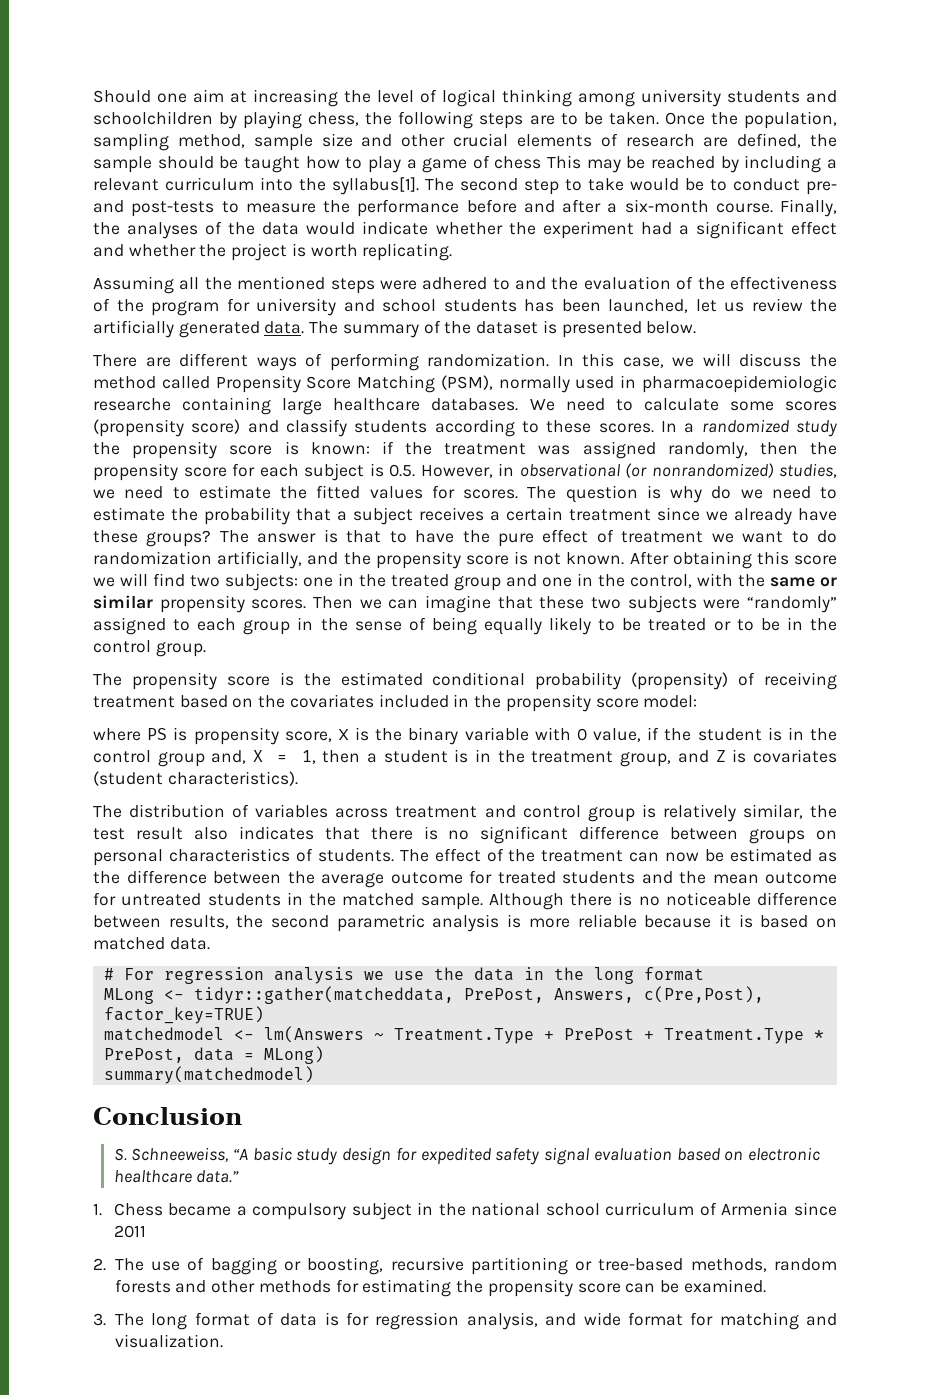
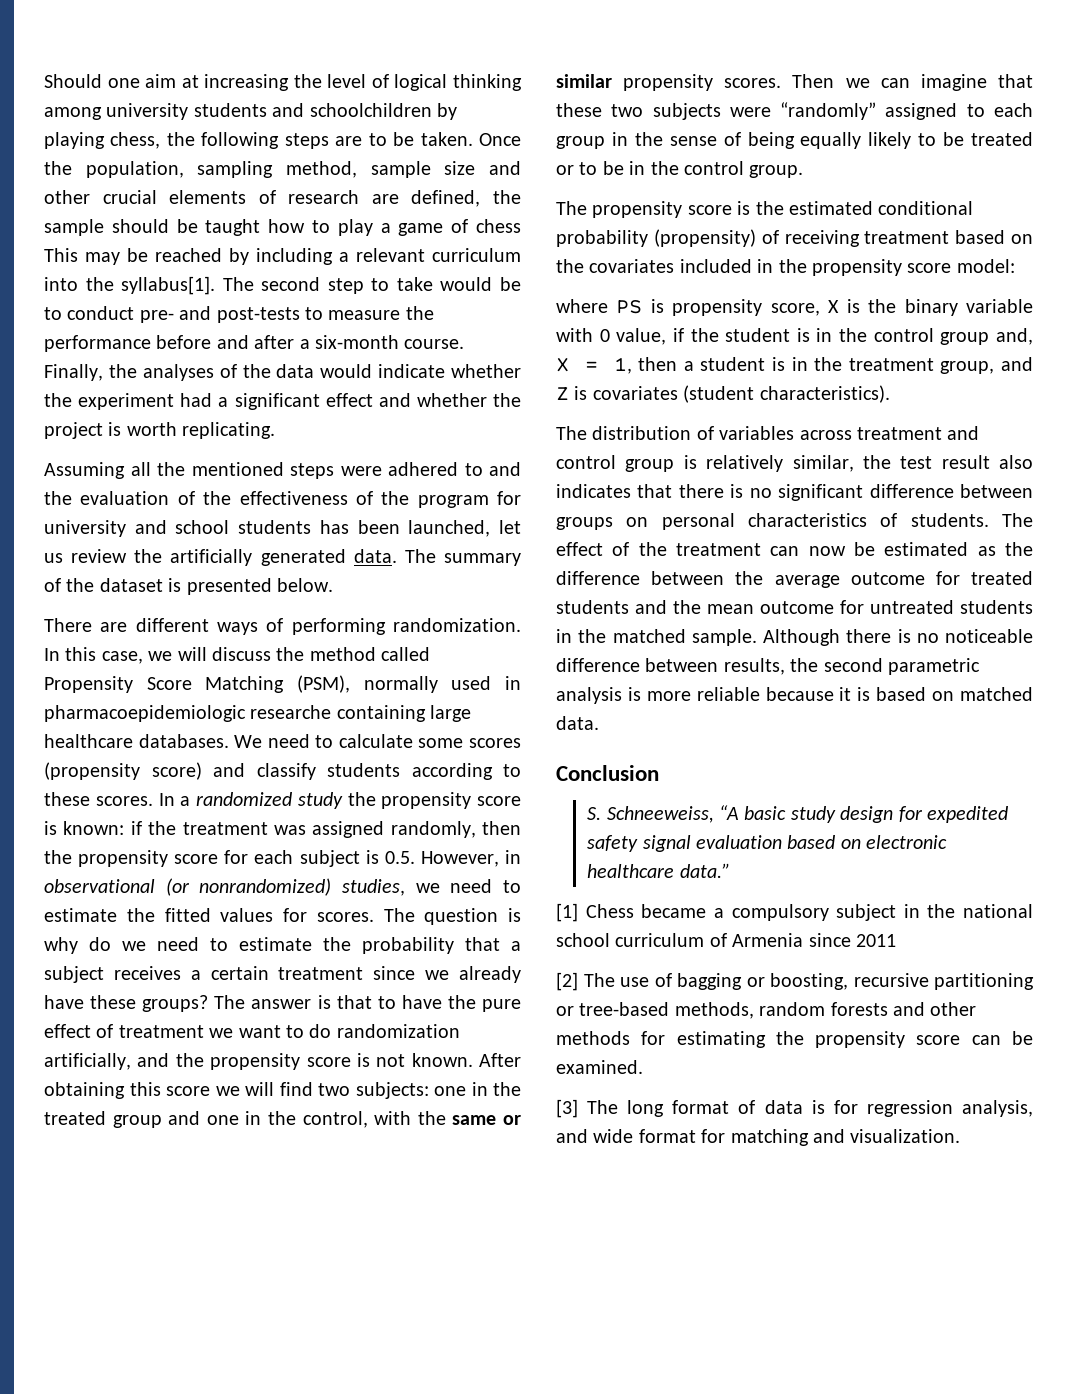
- # For regression analysis we use the data in the long format
- MLong <- tidyr::gather(matcheddata, PrePost, Answers, c(Pre,Post), factor_key=TRUE)
- matchedmodel <- lm(Answers ~ Treatment.Type + PrePost + Treatment.Type * PrePost, data = MLong)
- summary(matchedmodel)
- 1. Chess became a compulsory subject in the national school curriculum of Armenia since 2011
+ [1] Chess became a compulsory subject in the national school curriculum of Armenia since 2011
- 2. The use of bagging or boosting, recursive partitioning or tree-based methods, random forests and other methods for estimating the propensity score can be examined.
+ [2] The use of bagging or boosting, recursive partitioning or tree-based methods, random forests and other methods for estimating the propensity score can be examined.
- 3. The long format of data is for regression analysis, and wide format for matching and visualization.
+ [3] The long format of data is for regression analysis, and wide format for matching and visualization.

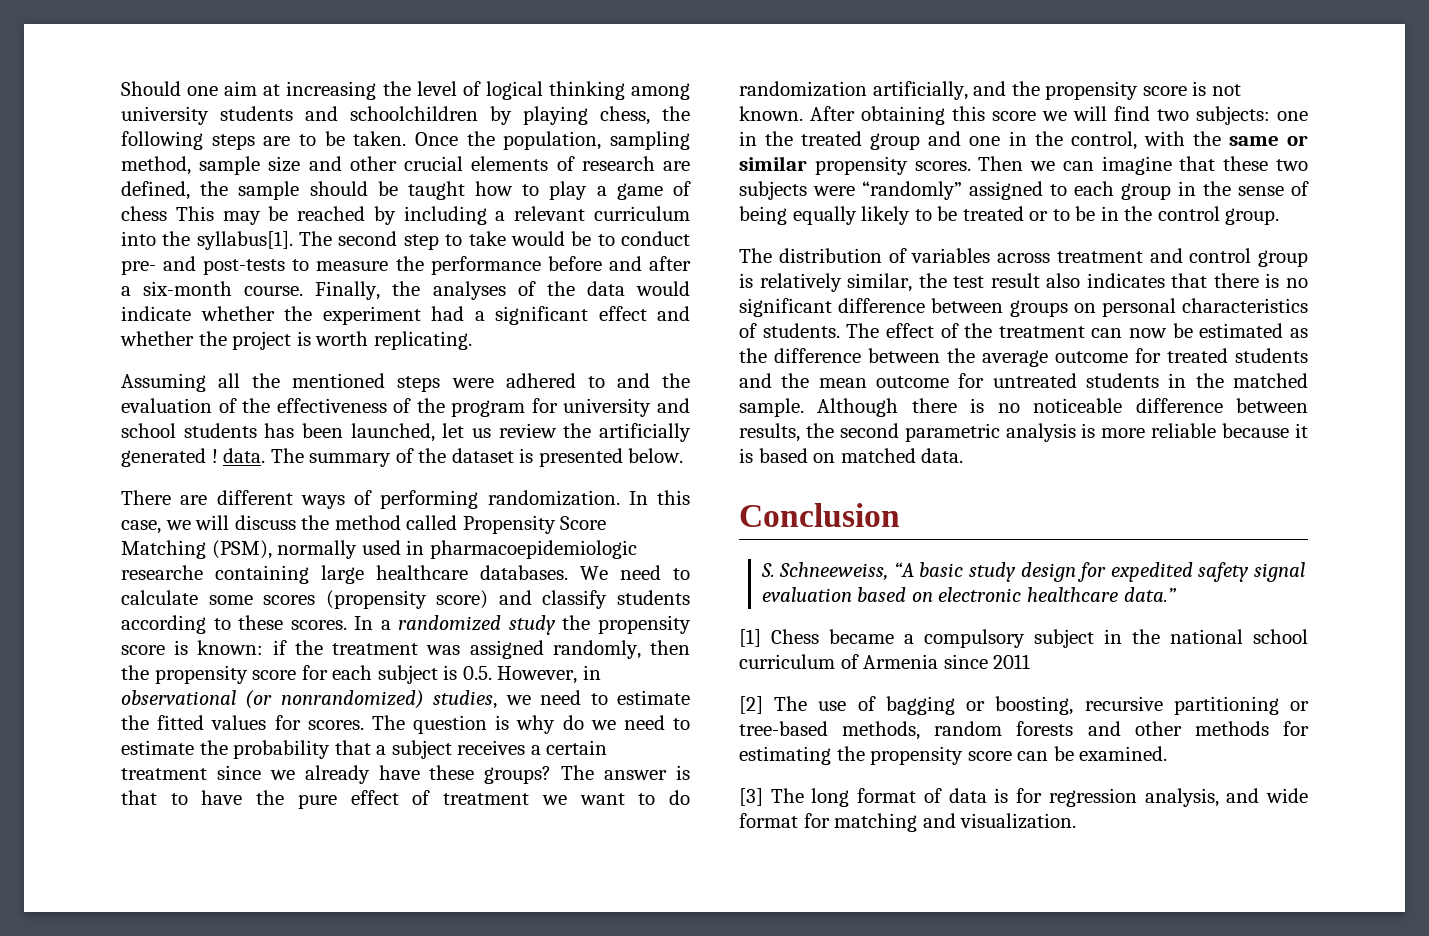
- Assuming all the mentioned steps were adhered to and the evaluation of the effectiveness of the program for university and school students has been launched, let us review the artificially generated data.
+ Assuming all the mentioned steps were adhered to and the evaluation of the effectiveness of the program for university and school students has been launched, let us review the artificially generated ! data.
- The propensity score is the estimated conditional probability (propensity) of receiving treatment based on the covariates included in the propensity score model:
- where PS is propensity score, X is the binary variable with 0 value, if the student is in the control group and, X = 1, then a student is in the treatment group, and Z is covariates (student characteristics).

